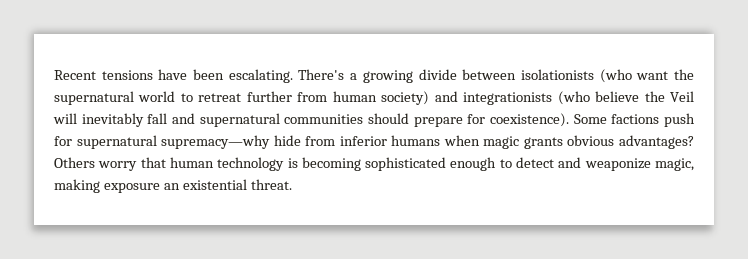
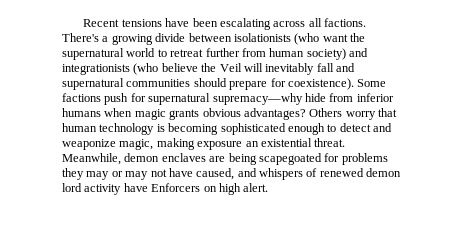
- Recent tensions have been escalating.
+ Recent tensions have been escalating across all factions.
+ Meanwhile, demon enclaves are being scapegoated for problems they may or may not have caused, and whispers of renewed demon lord activity have Enforcers on high alert.

